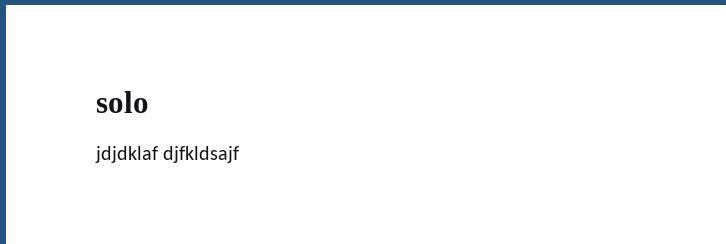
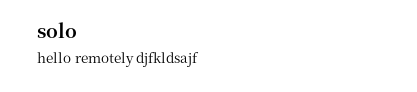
- jdjdklaf djfkldsajf
+ hello remotely djfkldsajf

